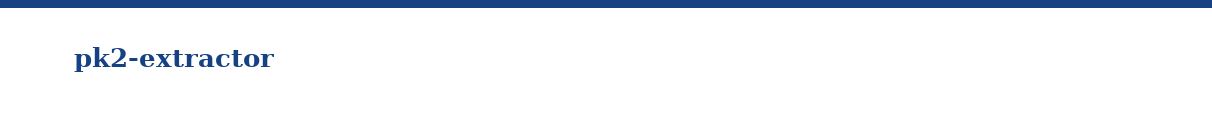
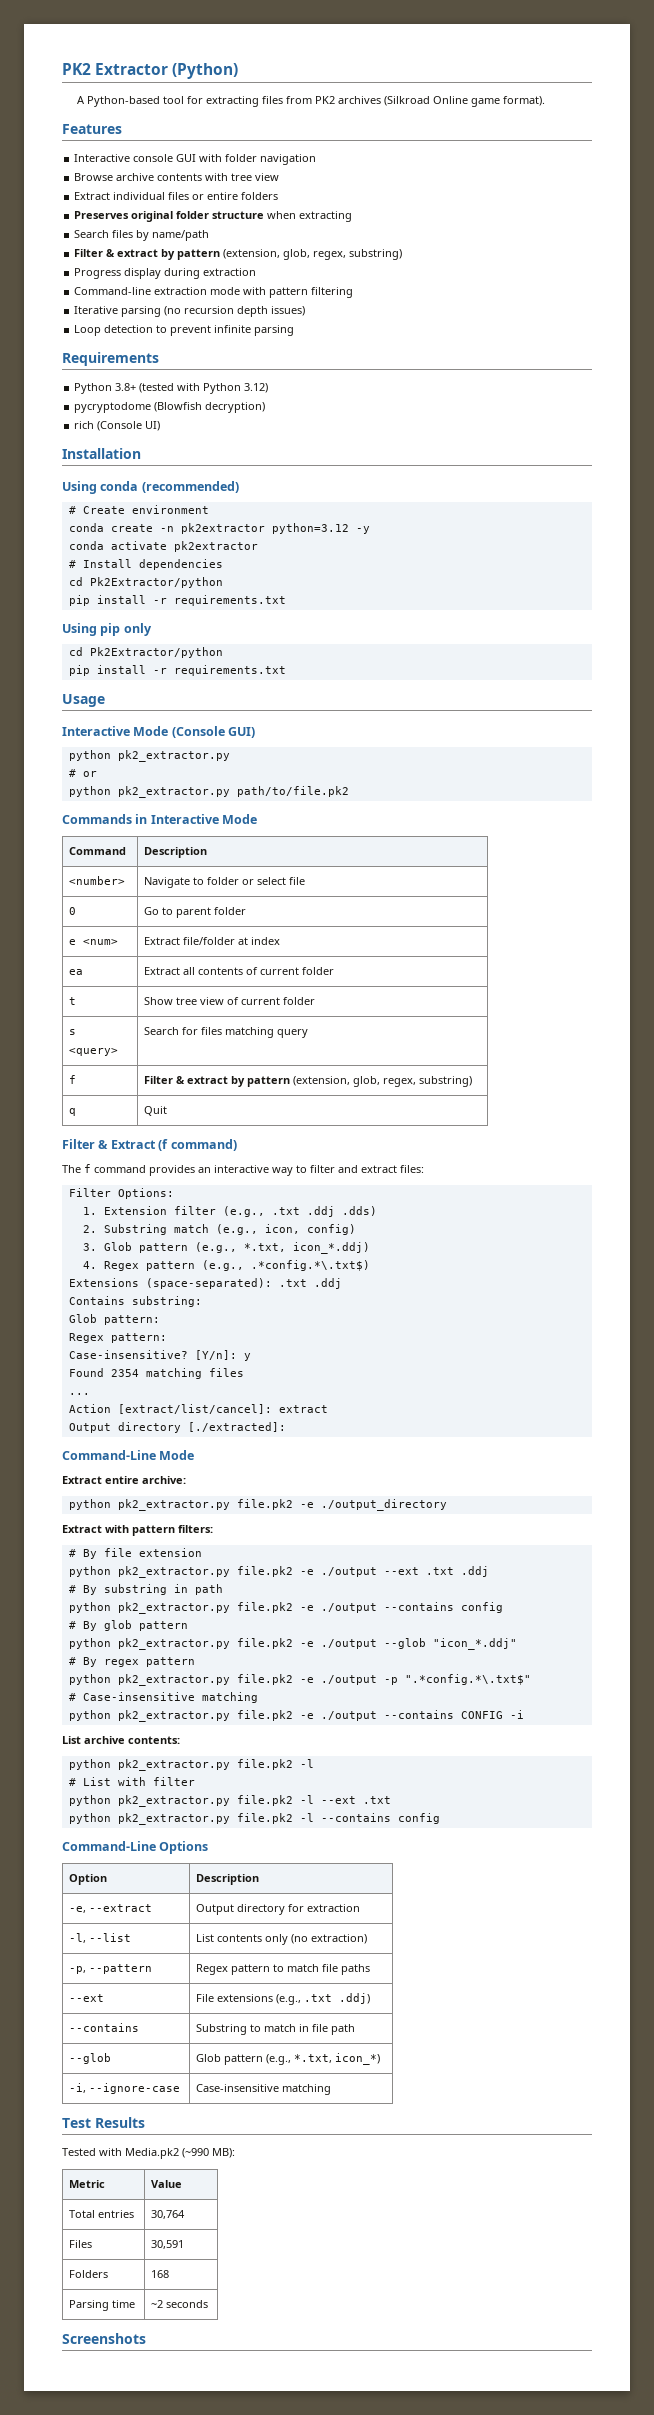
- pk2-extractor
+ PK2 Extractor (Python)
+ A Python-based tool for extracting files from PK2 archives (Silkroad Online game format).
+ Features
+ Interactive console GUI with folder navigation
+ Browse archive contents with tree view
+ Extract individual files or entire folders
+ Preserves original folder structure when extracting
+ Search files by name/path
+ Filter & extract by pattern (extension, glob, regex, substring)
+ Progress display during extraction
+ Command-line extraction mode with pattern filtering
+ Iterative parsing (no recursion depth issues)
+ Loop detection to prevent infinite parsing
+ Requirements
+ Python 3.8+ (tested with Python 3.12)
+ pycryptodome (Blowfish decryption)
+ rich (Console UI)
+ Installation
+ Using conda (recommended)
+ # Create environment
+ conda create -n pk2extractor python=3.12 -y
+ conda activate pk2extractor
+ # Install dependencies
+ cd Pk2Extractor/python
+ pip install -r requirements.txt
+ Using pip only
+ cd Pk2Extractor/python
+ pip install -r requirements.txt
+ Usage
+ Interactive Mode (Console GUI)
+ python pk2_extractor.py
+ # or
+ python pk2_extractor.py path/to/file.pk2
+ Commands in Interactive Mode
+ Command | Description
+ <number> | Navigate to folder or select file
+ 0 | Go to parent folder
+ e <num> | Extract file/folder at index
+ ea | Extract all contents of current folder
+ t | Show tree view of current folder
+ s <query> | Search for files matching query
+ f | Filter & extract by pattern (extension, glob, regex, substring)
+ q | Quit
+ Filter & Extract (f command)
+ The f command provides an interactive way to filter and extract files:
+ Filter Options:
+ 1. Extension filter (e.g., .txt .ddj .dds)
+ 2. Substring match (e.g., icon, config)
+ 3. Glob pattern (e.g., *.txt, icon_*.ddj)
+ 4. Regex pattern (e.g., .*config.*\.txt$)
+ Extensions (space-separated): .txt .ddj
+ Contains substring:
+ Glob pattern:
+ Regex pattern:
+ Case-insensitive? [Y/n]: y
+ Found 2354 matching files
+ ...
+ Action [extract/list/cancel]: extract
+ Output directory [./extracted]:
+ Command-Line Mode
+ Extract entire archive:
+ python pk2_extractor.py file.pk2 -e ./output_directory
+ Extract with pattern filters:
+ # By file extension
+ python pk2_extractor.py file.pk2 -e ./output --ext .txt .ddj
+ # By substring in path
+ python pk2_extractor.py file.pk2 -e ./output --contains config
+ # By glob pattern
+ python pk2_extractor.py file.pk2 -e ./output --glob "icon_*.ddj"
+ # By regex pattern
+ python pk2_extractor.py file.pk2 -e ./output -p ".*config.*\.txt$"
+ # Case-insensitive matching
+ python pk2_extractor.py file.pk2 -e ./output --contains CONFIG -i
+ List archive contents:
+ python pk2_extractor.py file.pk2 -l
+ # List with filter
+ python pk2_extractor.py file.pk2 -l --ext .txt
+ python pk2_extractor.py file.pk2 -l --contains config
+ Command-Line Options
+ Option | Description
+ -e, --extract | Output directory for extraction
+ -l, --list | List contents only (no extraction)
+ -p, --pattern | Regex pattern to match file paths
+ --ext | File extensions (e.g., .txt .ddj)
+ --contains | Substring to match in file path
+ --glob | Glob pattern (e.g., *.txt, icon_*)
+ -i, --ignore-case | Case-insensitive matching
+ Test Results
+ Tested with Media.pk2 (~990 MB):
+ Metric | Value
+ Total entries | 30,764
+ Files | 30,591
+ Folders | 168
+ Parsing time | ~2 seconds
+ Screenshots

